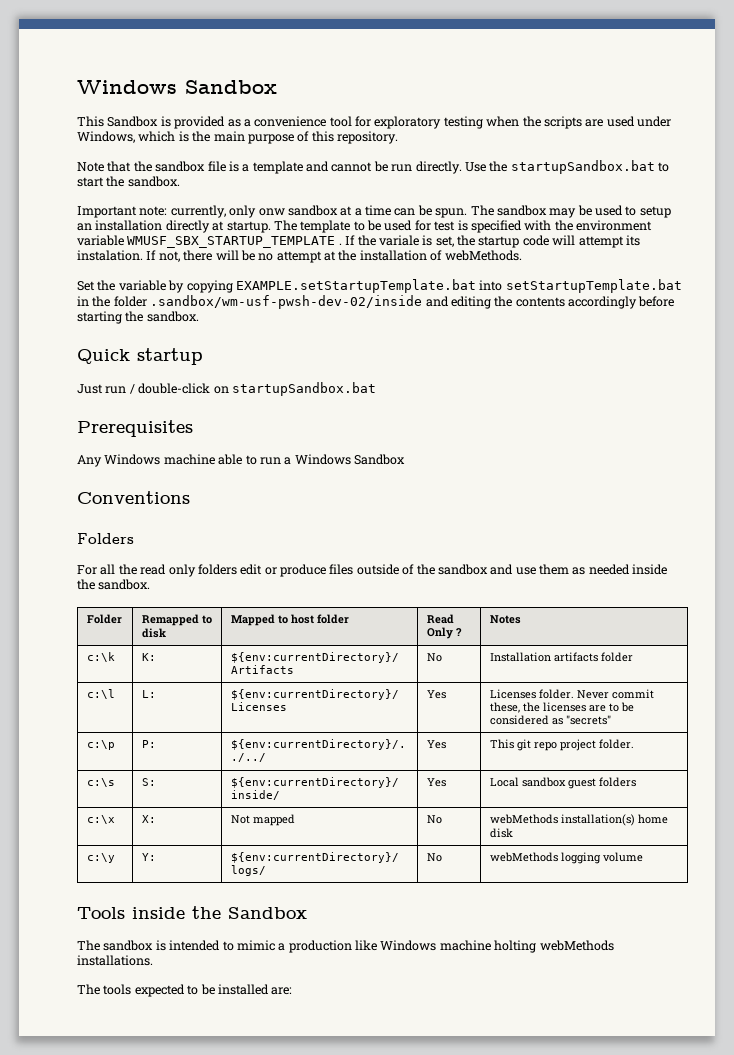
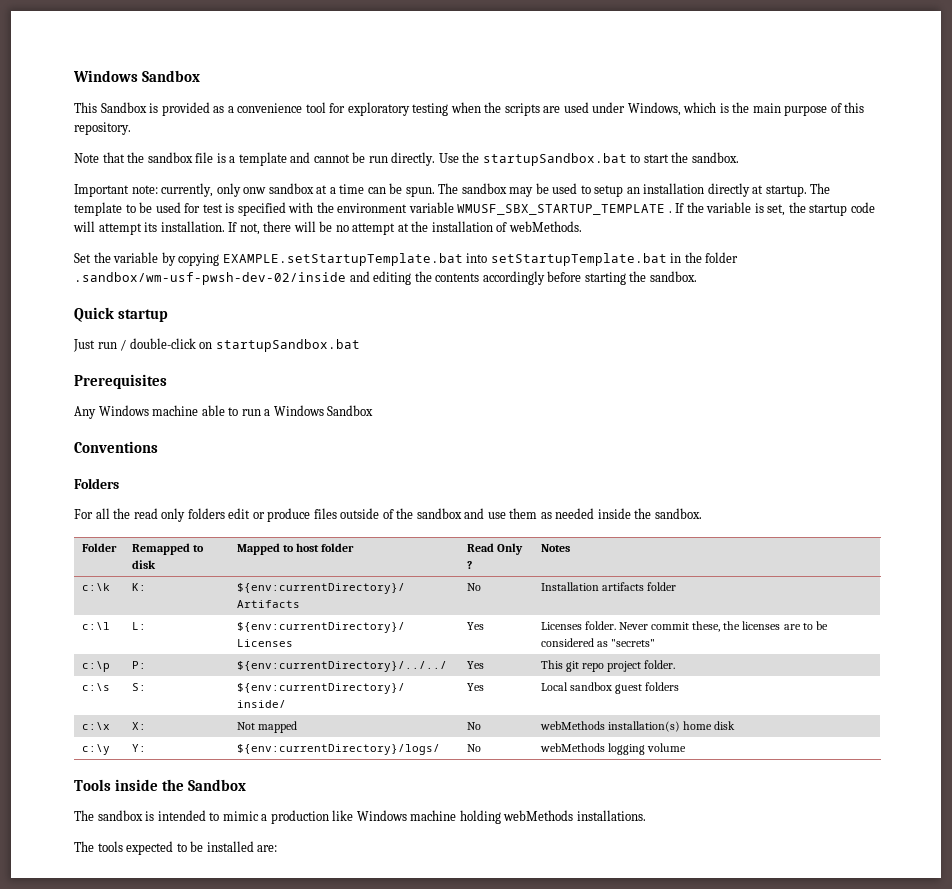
- If the variale is set, the startup code will attempt its instalation.
+ If the variable is set, the startup code will attempt its installation.
- The sandbox is intended to mimic a production like Windows machine holting webMethods installations.
+ The sandbox is intended to mimic a production like Windows machine holding webMethods installations.

